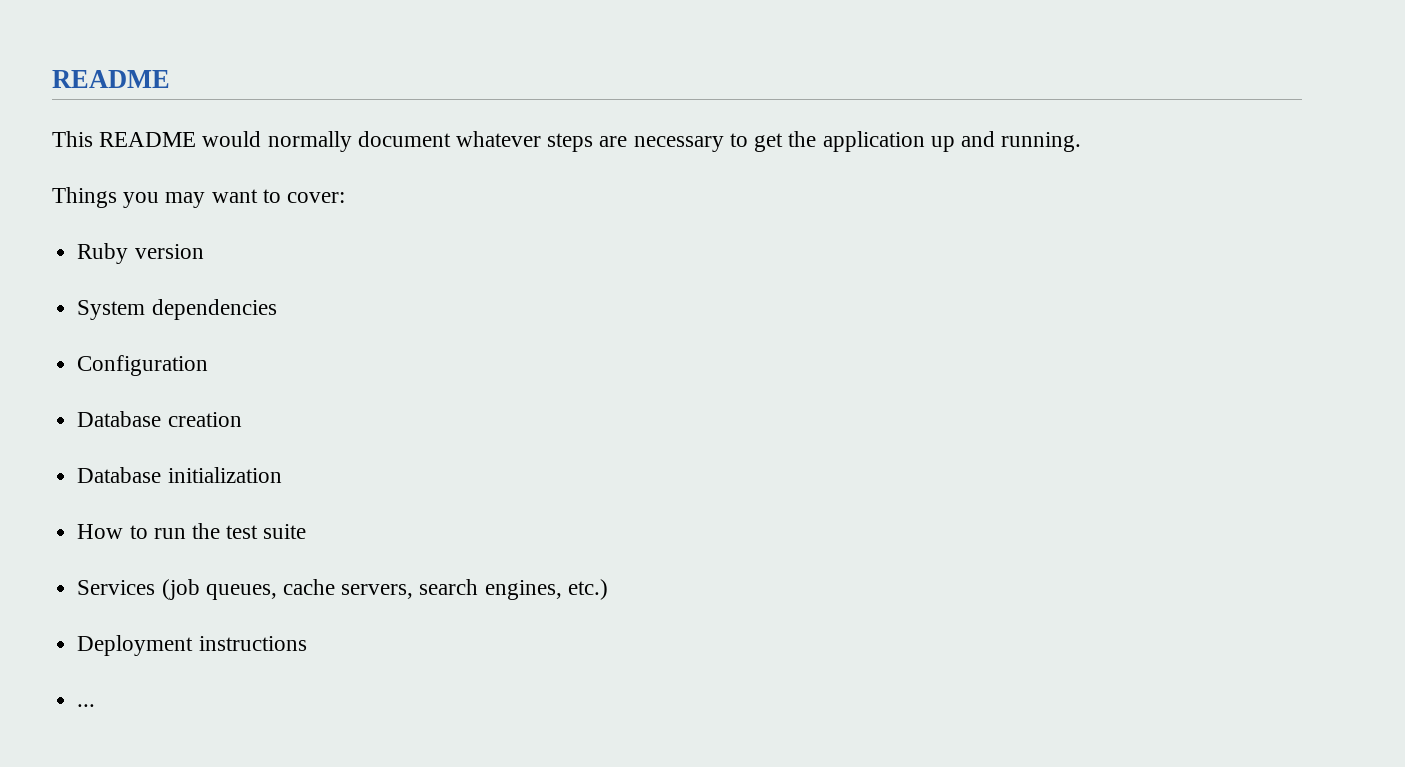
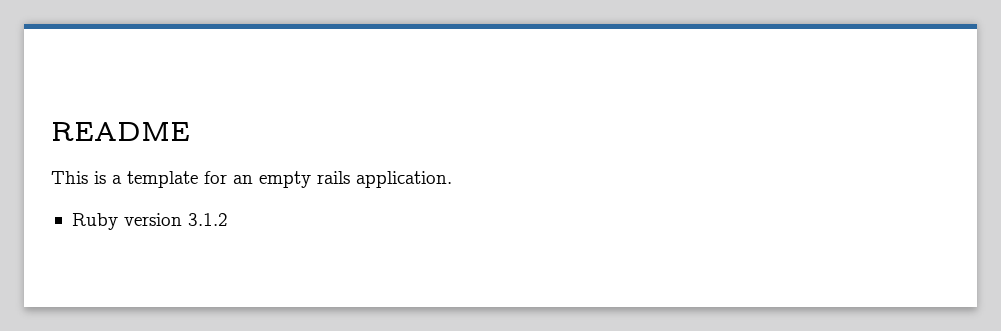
- This README would normally document whatever steps are necessary to get the application up and running.
- Things you may want to cover:
- Ruby version
- System dependencies
- Configuration
- Database creation
- Database initialization
- How to run the test suite
- Services (job queues, cache servers, search engines, etc.)
- Deployment instructions
- ...
+ This is a template for an empty rails application.
+ Ruby version 3.1.2

